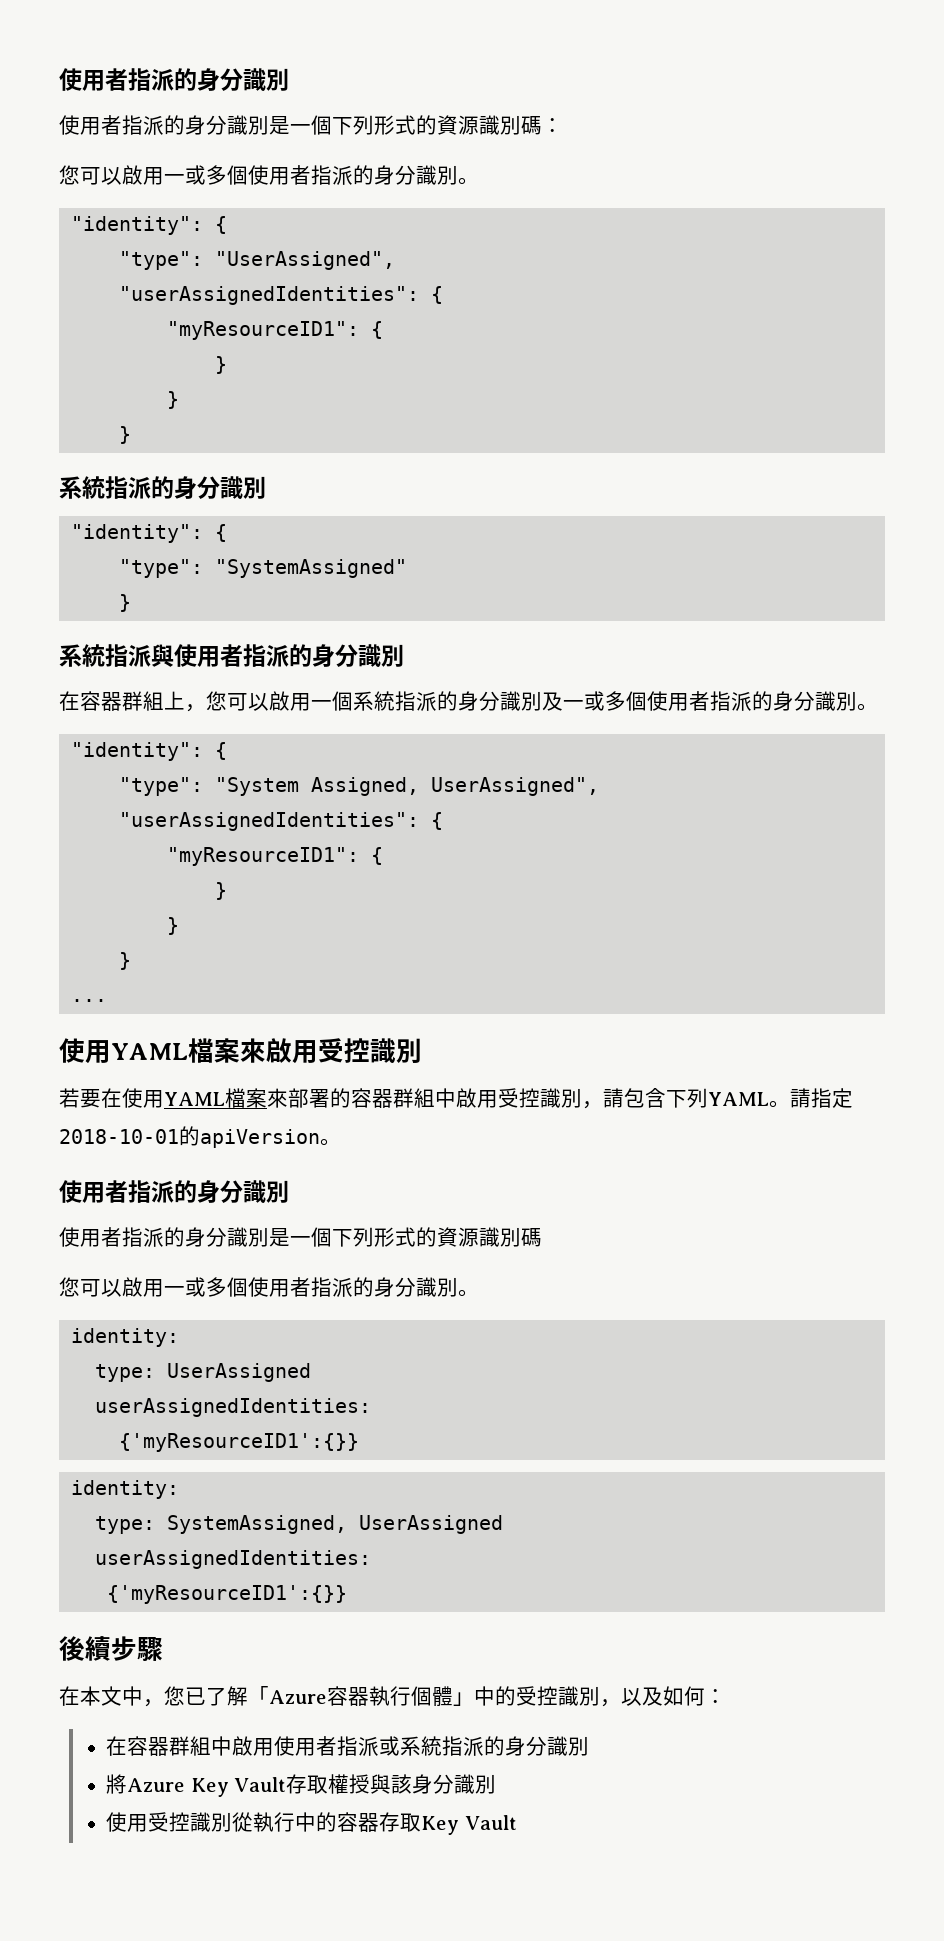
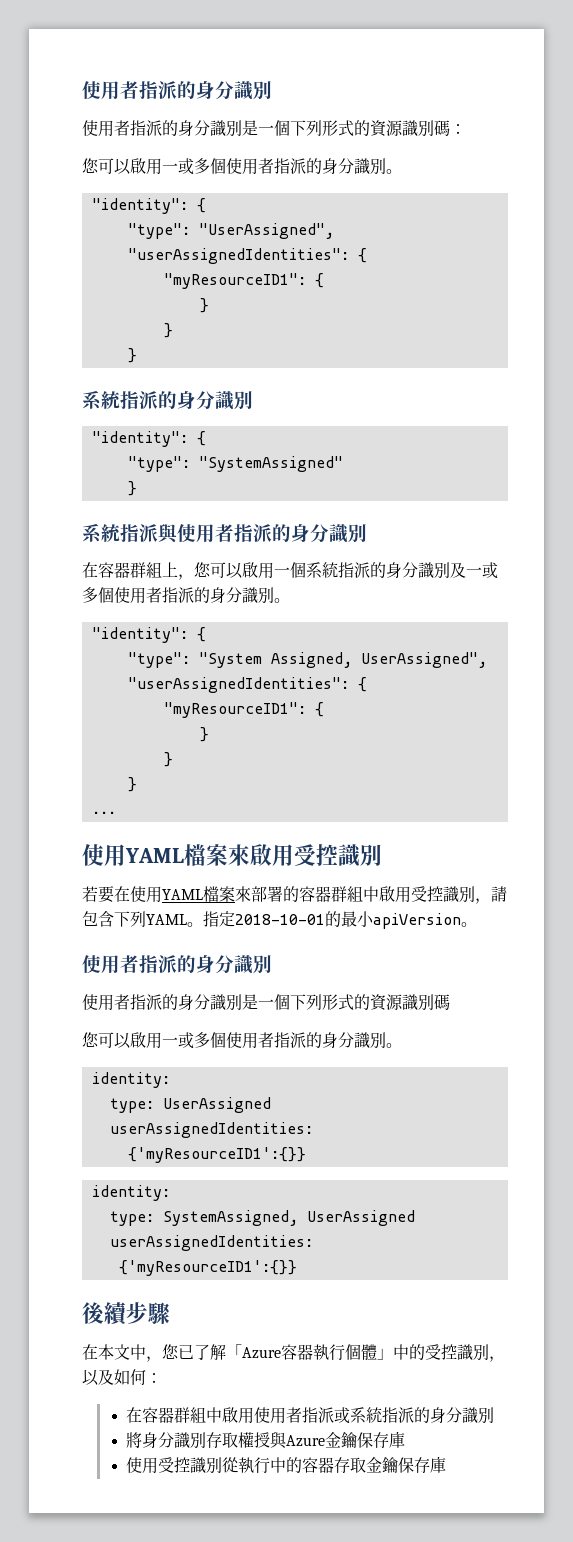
- 請指定2018-10-01的apiVersion。
+ 指定2018-10-01的最小apiVersion。
- 將Azure Key Vault存取權授與該身分識別
+ 將身分識別存取權授與Azure金鑰保存庫
- 使用受控識別從執行中的容器存取Key Vault
+ 使用受控識別從執行中的容器存取金鑰保存庫

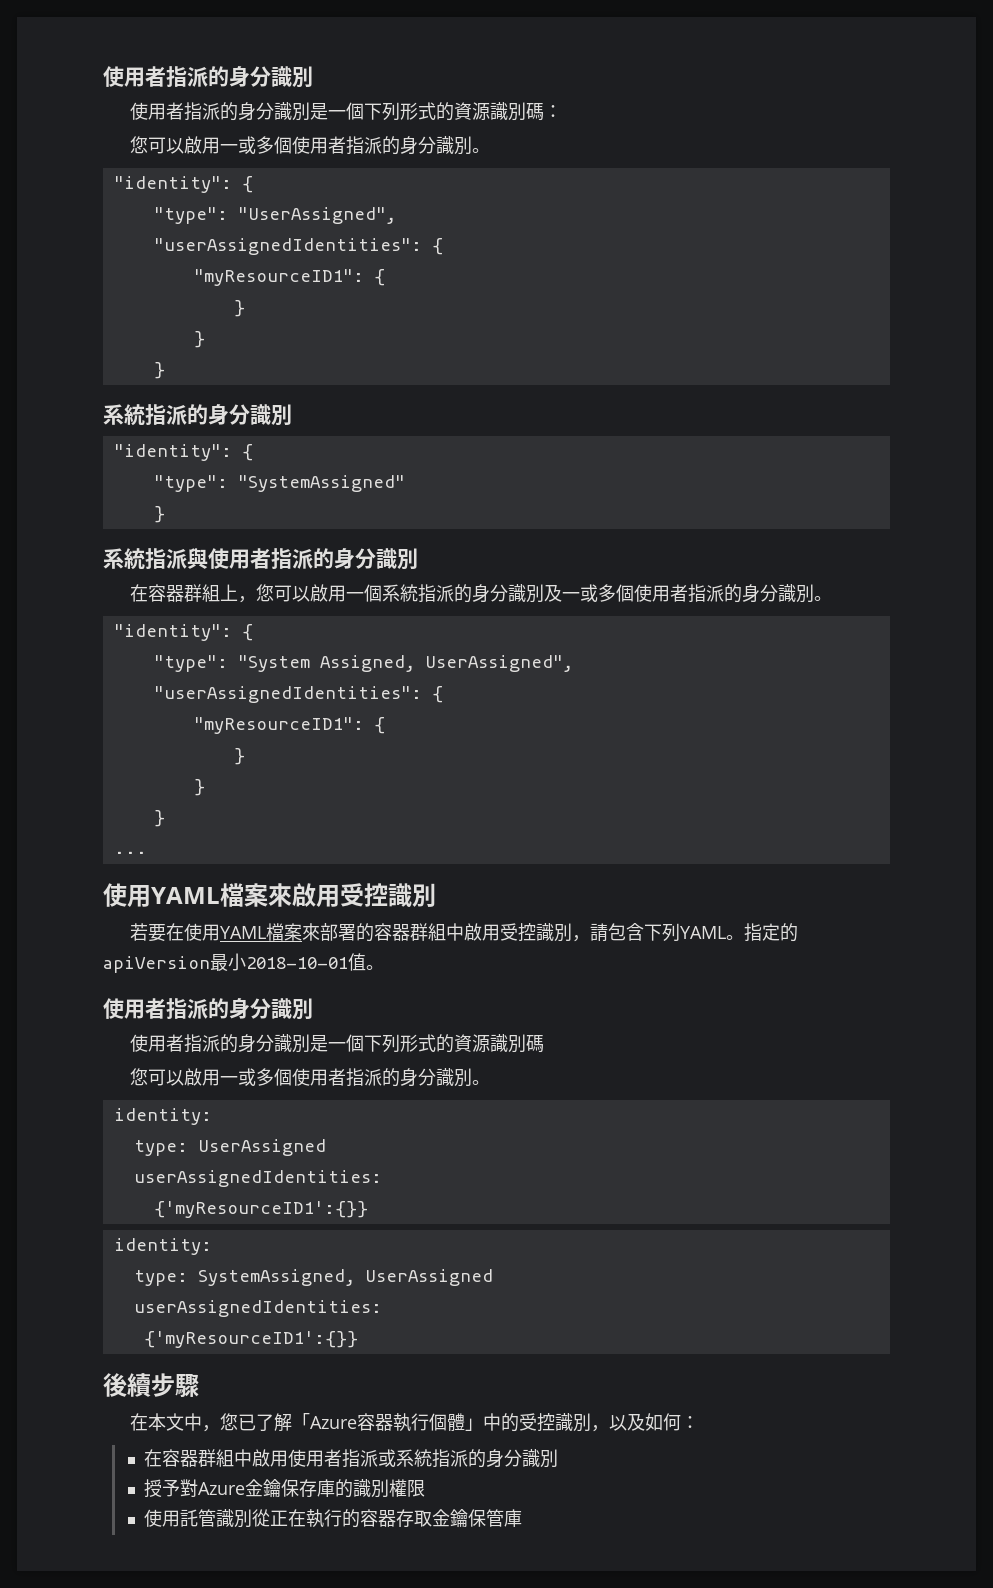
- 指定2018-10-01的最小apiVersion。
+ 指定的apiVersion最小2018-10-01值。
- 將身分識別存取權授與Azure金鑰保存庫
- 使用受控識別從執行中的容器存取金鑰保存庫
+ 授予對Azure金鑰保存庫的識別權限
+ 使用託管識別從正在執行的容器存取金鑰保管庫

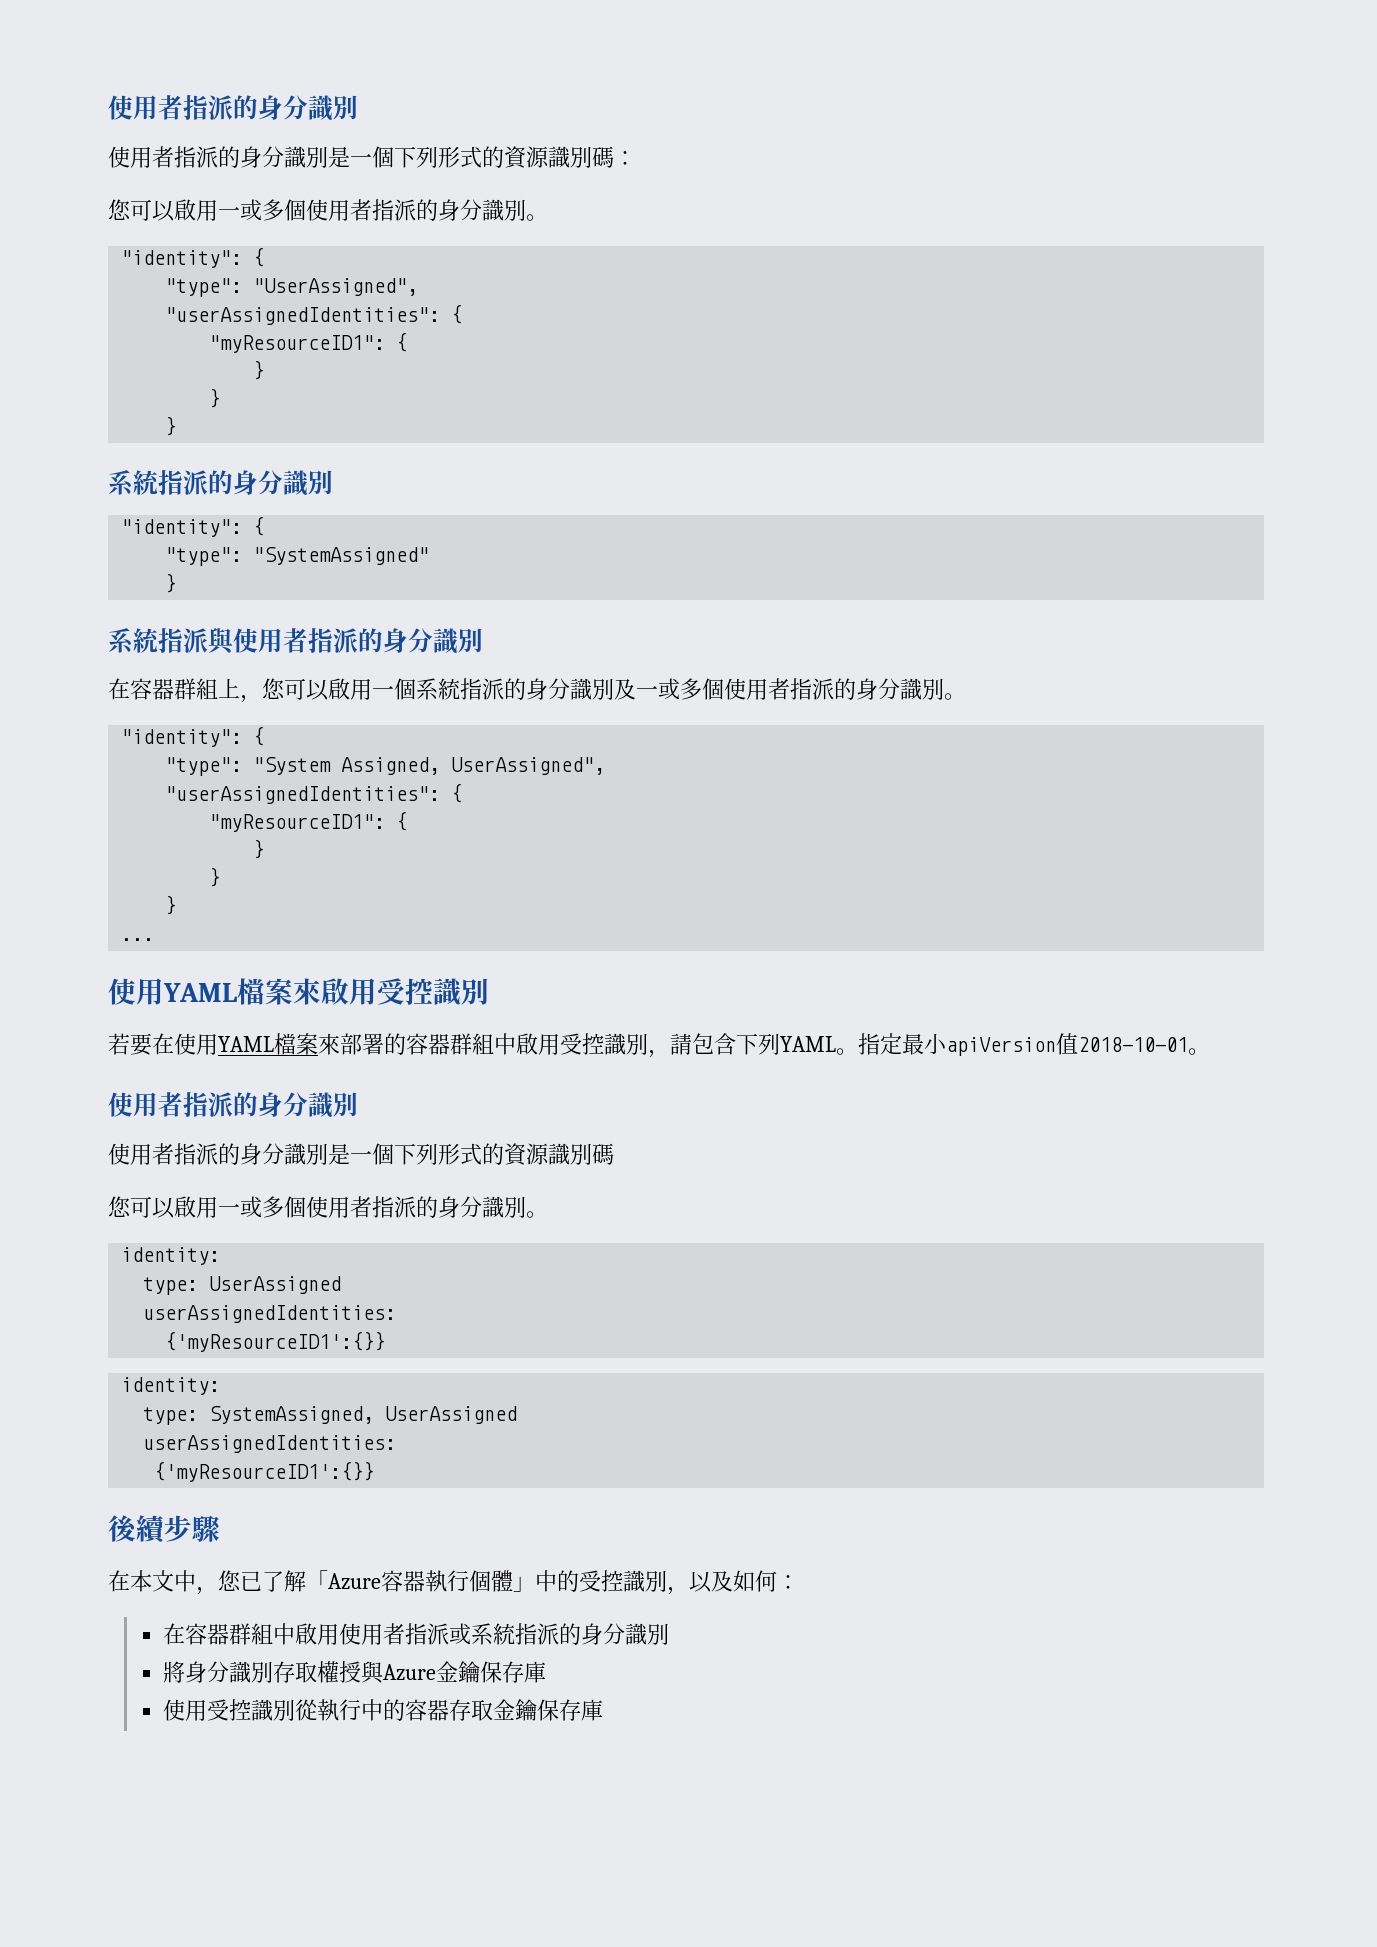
- 指定的apiVersion最小2018-10-01值。
+ 指定最小apiVersion值2018-10-01。
- 授予對Azure金鑰保存庫的識別權限
- 使用託管識別從正在執行的容器存取金鑰保管庫
+ 將身分識別存取權授與Azure金鑰保存庫
+ 使用受控識別從執行中的容器存取金鑰保存庫

